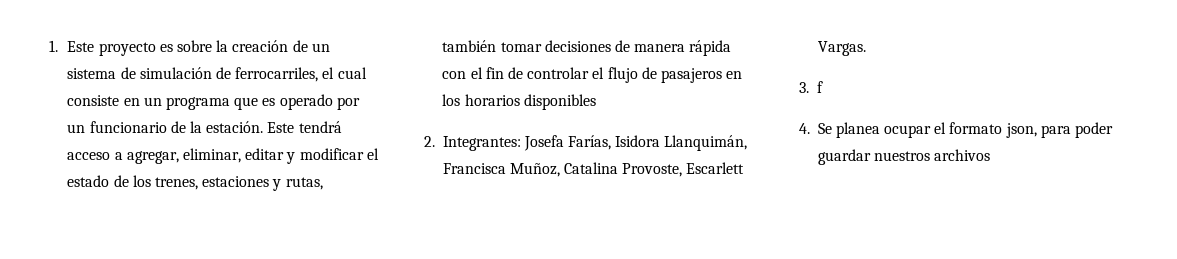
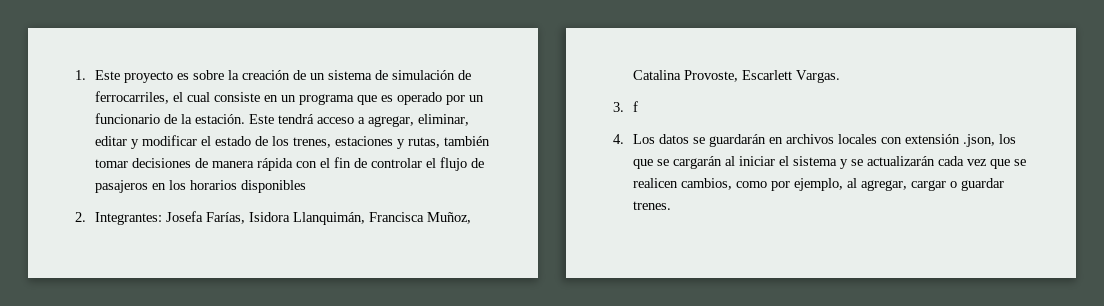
- 4. Se planea ocupar el formato json, para poder guardar nuestros archivos
+ 4. Los datos se guardarán en archivos locales con extensión .json, los que se cargarán al iniciar el sistema y se actualizarán cada vez que se realicen cambios, como por ejemplo, al agregar, cargar o guardar trenes.

